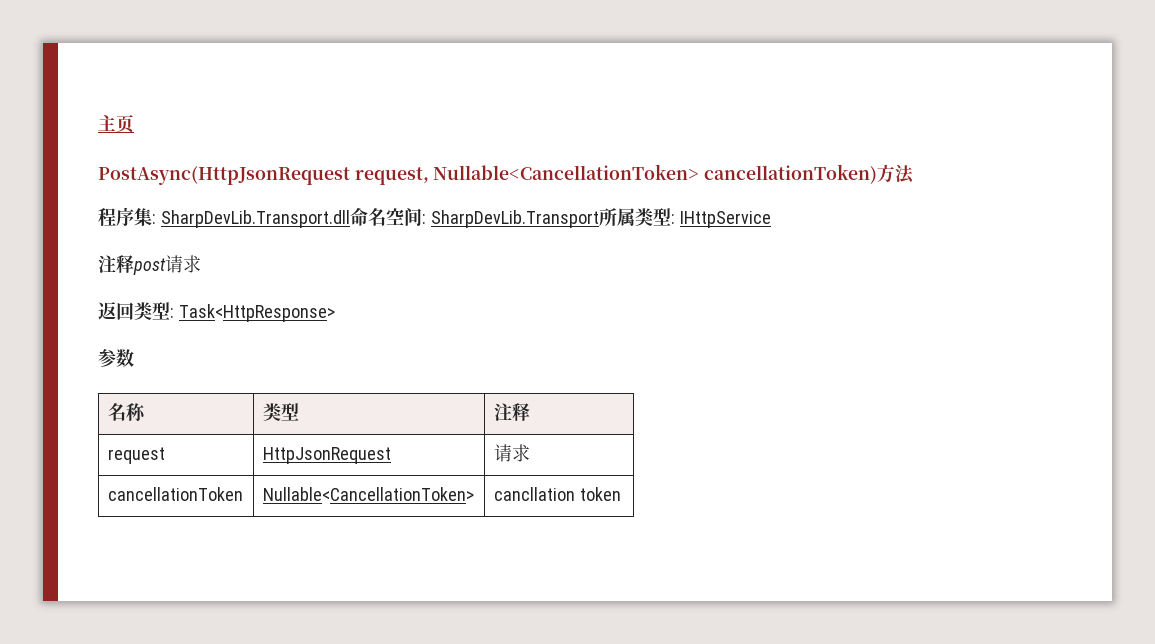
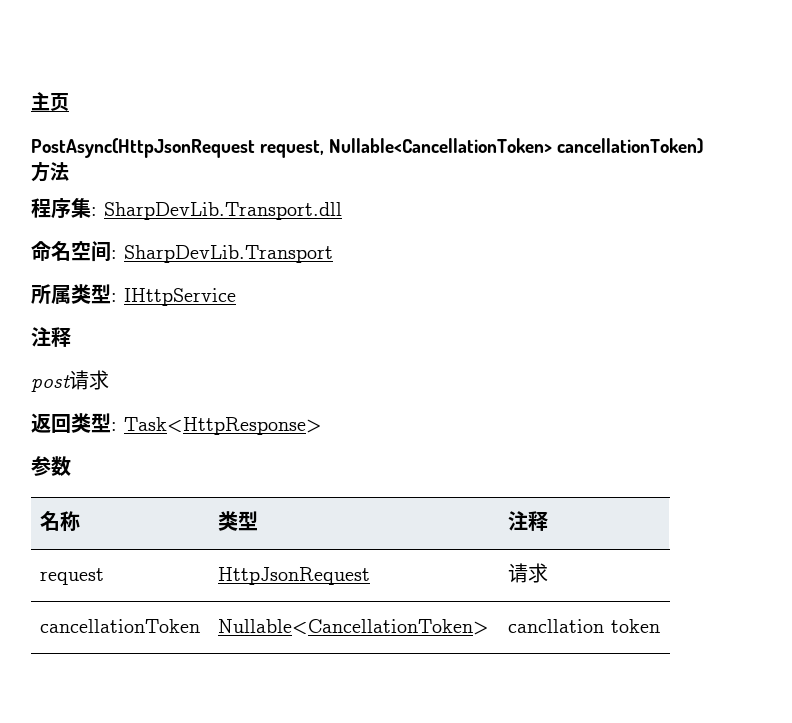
- 程序集: SharpDevLib.Transport.dll命名空间: SharpDevLib.Transport所属类型: IHttpService
- 注释post请求
+ 程序集: SharpDevLib.Transport.dll
+ 命名空间: SharpDevLib.Transport
+ 所属类型: IHttpService
+ 注释
+ post请求

